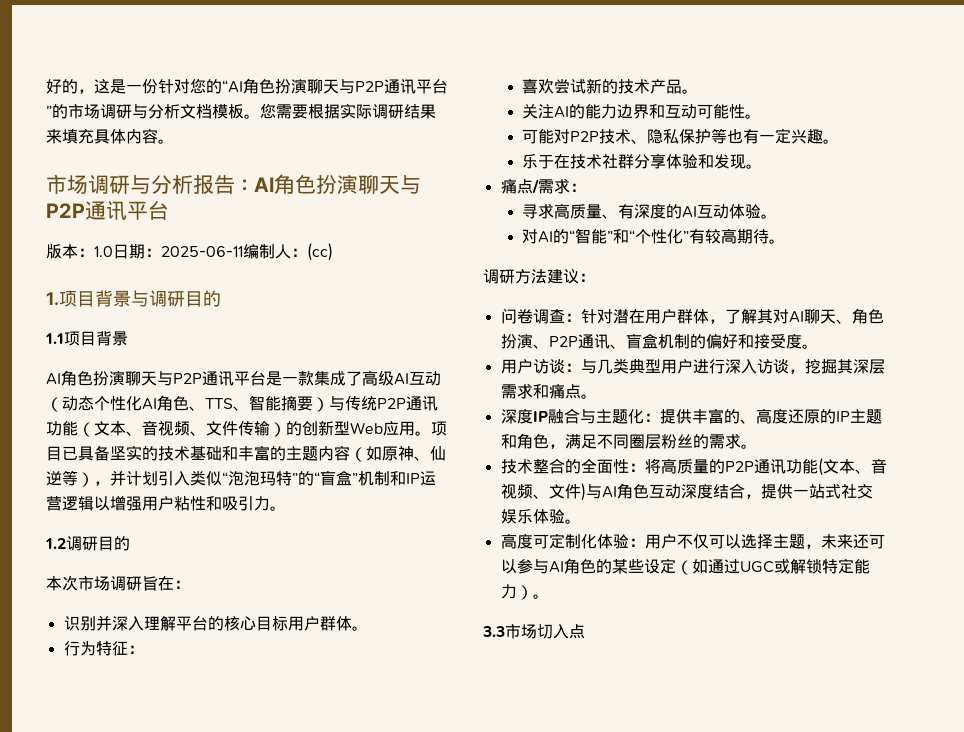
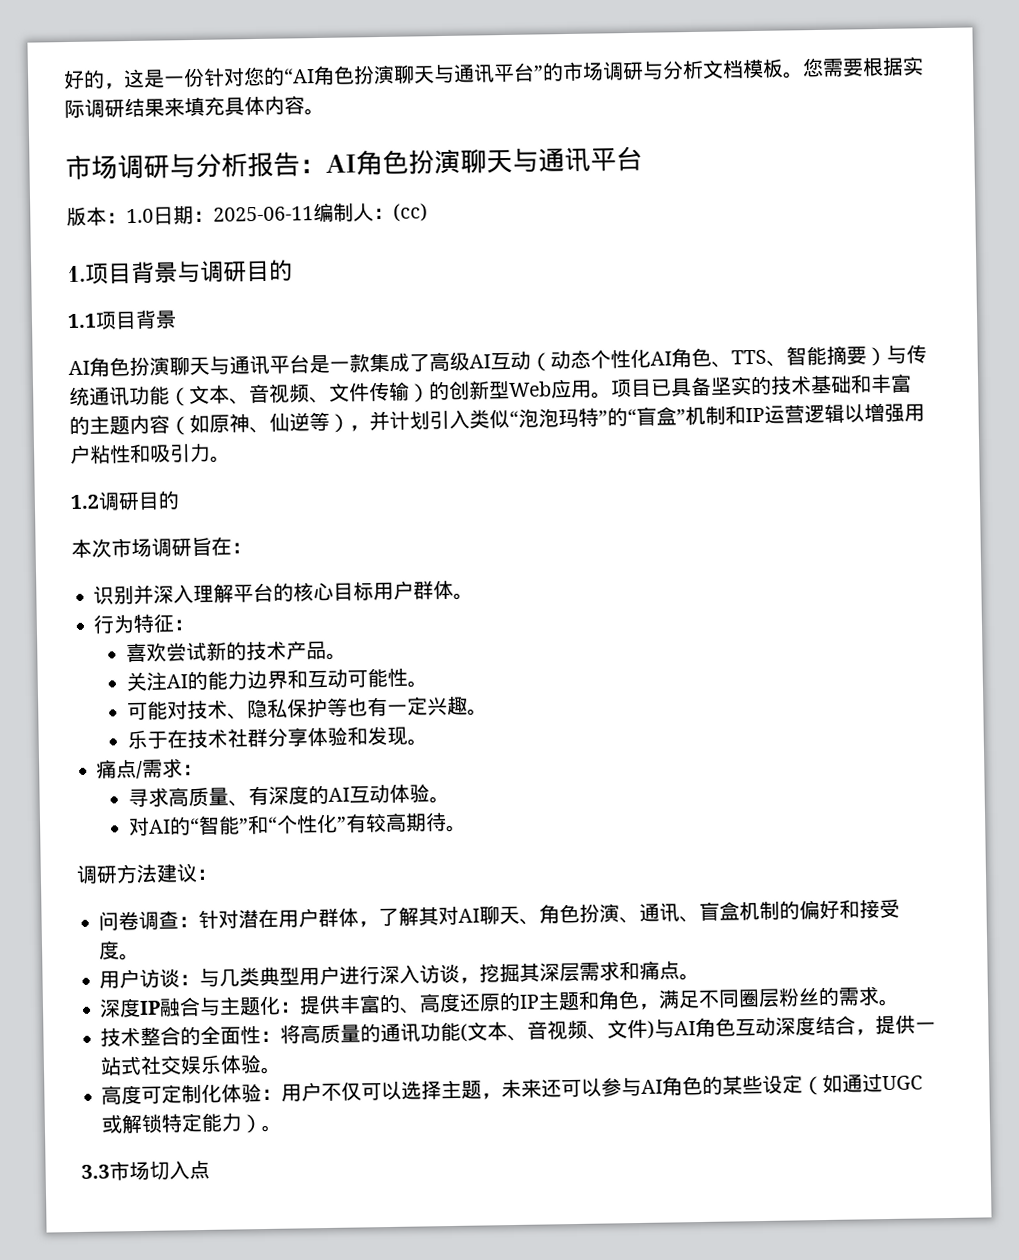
- 好的，这是一份针对您的“AI角色扮演聊天与P2P通讯平台”的市场调研与分析文档模板。
+ 好的，这是一份针对您的“AI角色扮演聊天与通讯平台”的市场调研与分析文档模板。
- 市场调研与分析报告：AI角色扮演聊天与P2P通讯平台
+ 市场调研与分析报告：AI角色扮演聊天与通讯平台
- AI角色扮演聊天与P2P通讯平台是一款集成了高级AI互动（动态个性化AI角色、TTS、智能摘要）与传统P2P通讯功能（文本、音视频、文件传输）的创新型Web应用。
+ AI角色扮演聊天与通讯平台是一款集成了高级AI互动（动态个性化AI角色、TTS、智能摘要）与传统通讯功能（文本、音视频、文件传输）的创新型Web应用。
- 可能对P2P技术、隐私保护等也有一定兴趣。
+ 可能对技术、隐私保护等也有一定兴趣。
- 问卷调查：针对潜在用户群体，了解其对AI聊天、角色扮演、P2P通讯、盲盒机制的偏好和接受度。
+ 问卷调查：针对潜在用户群体，了解其对AI聊天、角色扮演、通讯、盲盒机制的偏好和接受度。
- 技术整合的全面性：将高质量的P2P通讯功能(文本、音视频、文件)与AI角色互动深度结合，提供一站式社交娱乐体验。
+ 技术整合的全面性：将高质量的通讯功能(文本、音视频、文件)与AI角色互动深度结合，提供一站式社交娱乐体验。

